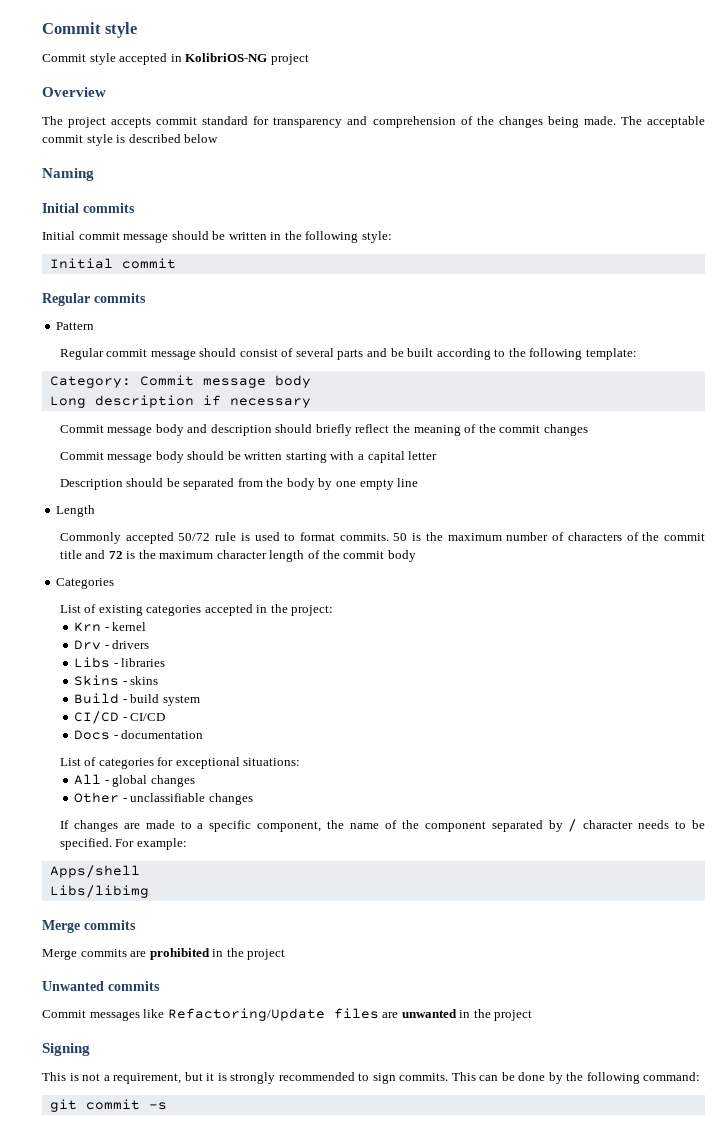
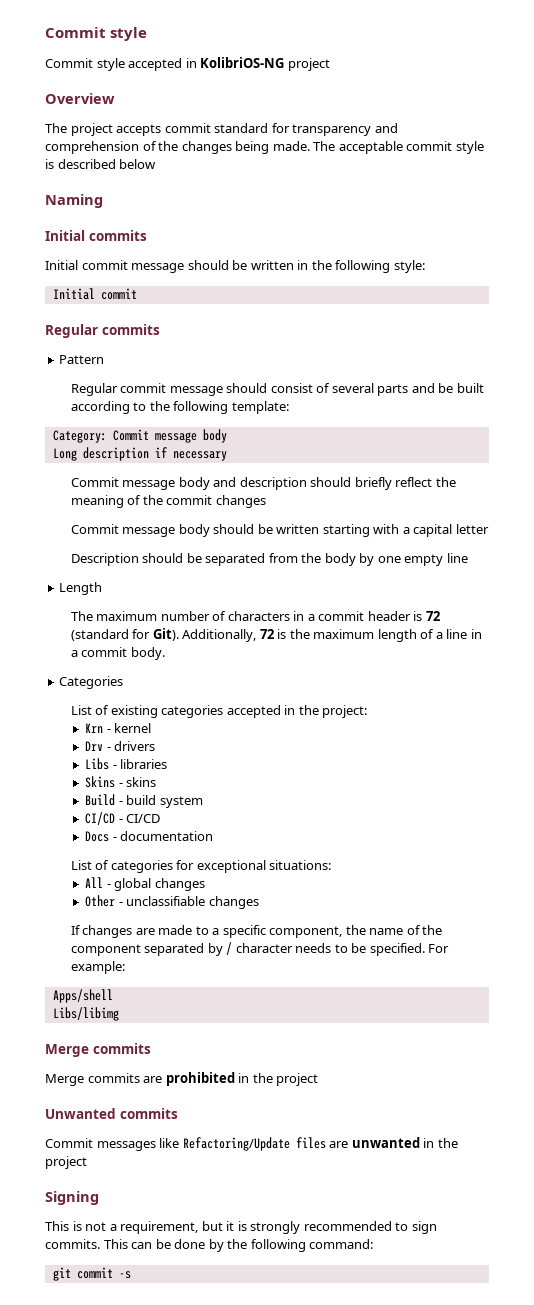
- Commonly accepted 50/72 rule is used to format commits. 50 is the maximum number of characters of the commit title and 72 is the maximum character length of the commit body
+ The maximum number of characters in a commit header is 72 (standard for Git). Additionally, 72 is the maximum length of a line in a commit body.

